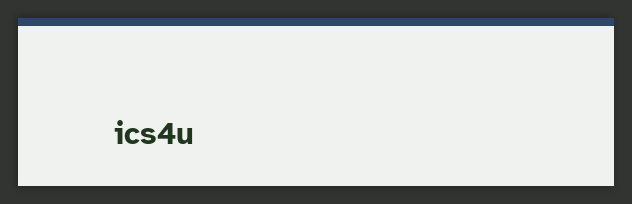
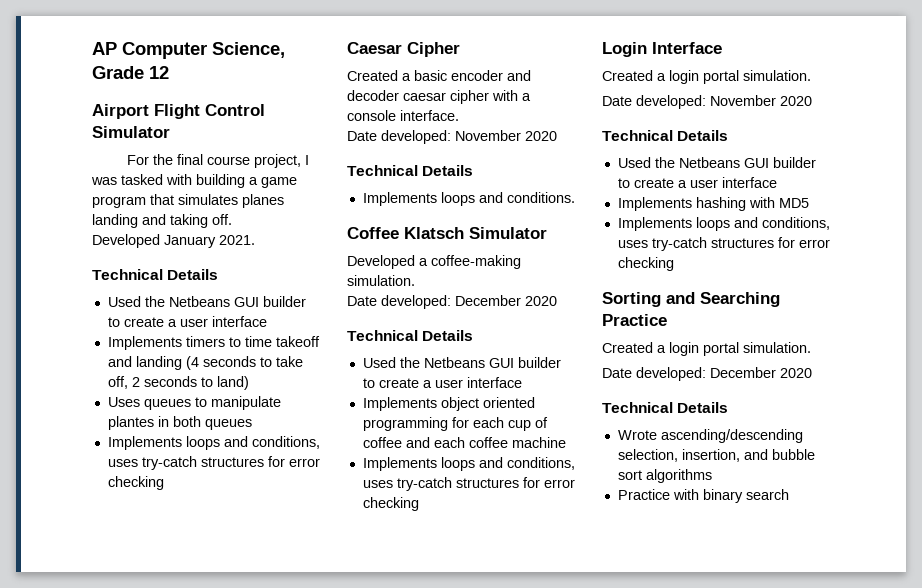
- ics4u
+ AP Computer Science, Grade 12
+ Airport Flight Control Simulator
+ For the final course project, I was tasked with building a game program that simulates planes landing and taking off.
+ Developed January 2021.
+ Technical Details
+ Used the Netbeans GUI builder to create a user interface
+ Implements timers to time takeoff and landing (4 seconds to take off, 2 seconds to land)
+ Uses queues to manipulate plantes in both queues
+ Implements loops and conditions, uses try-catch structures for error checking
+ Caesar Cipher
+ Created a basic encoder and decoder caesar cipher with a console interface.
+ Date developed: November 2020
+ Technical Details
+ Implements loops and conditions.
+ Coffee Klatsch Simulator
+ Developed a coffee-making simulation.
+ Date developed: December 2020
+ Technical Details
+ Used the Netbeans GUI builder to create a user interface
+ Implements object oriented programming for each cup of coffee and each coffee machine
+ Implements loops and conditions, uses try-catch structures for error checking
+ Login Interface
+ Created a login portal simulation.
+ Date developed: November 2020
+ Technical Details
+ Used the Netbeans GUI builder to create a user interface
+ Implements hashing with MD5
+ Implements loops and conditions, uses try-catch structures for error checking
+ Sorting and Searching Practice
+ Created a login portal simulation.
+ Date developed: December 2020
+ Technical Details
+ Wrote ascending/descending selection, insertion, and bubble sort algorithms
+ Practice with binary search

